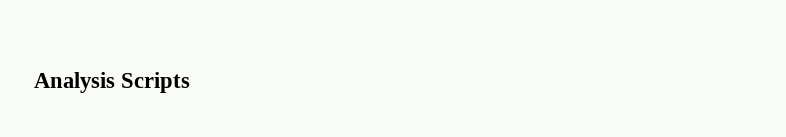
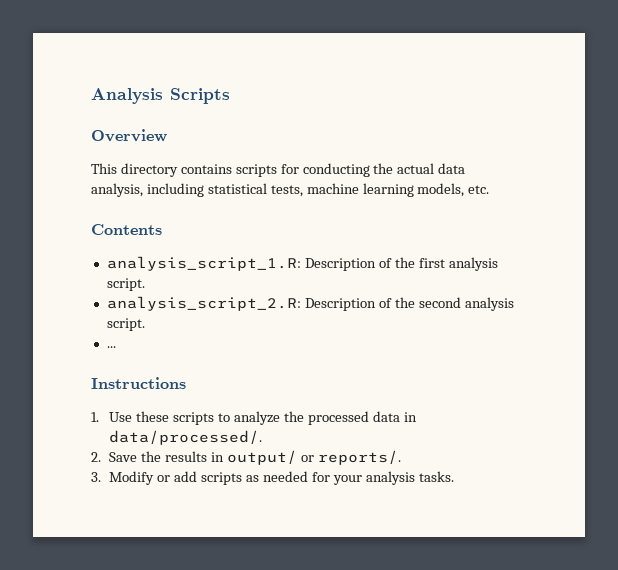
+ Overview
+ This directory contains scripts for conducting the actual data analysis, including statistical tests, machine learning models, etc.
+ Contents
+ analysis_script_1.R: Description of the first analysis script.
+ analysis_script_2.R: Description of the second analysis script.
+ ...
+ Instructions
+ 1. Use these scripts to analyze the processed data in data/processed/.
+ 2. Save the results in output/ or reports/.
+ 3. Modify or add scripts as needed for your analysis tasks.

